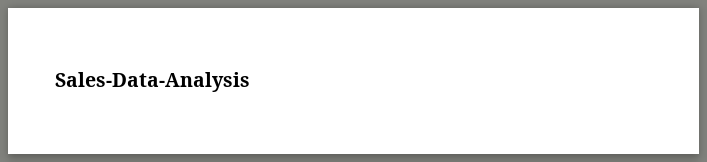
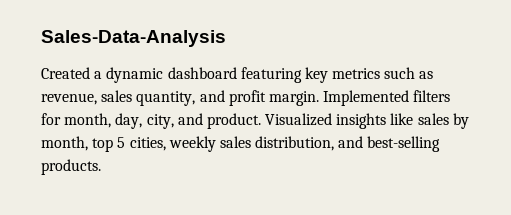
+ Created a dynamic dashboard featuring key metrics such as revenue, sales quantity, and profit margin. Implemented filters for month, day, city, and product. Visualized insights like sales by month, top 5 cities, weekly sales distribution, and best-selling products.

